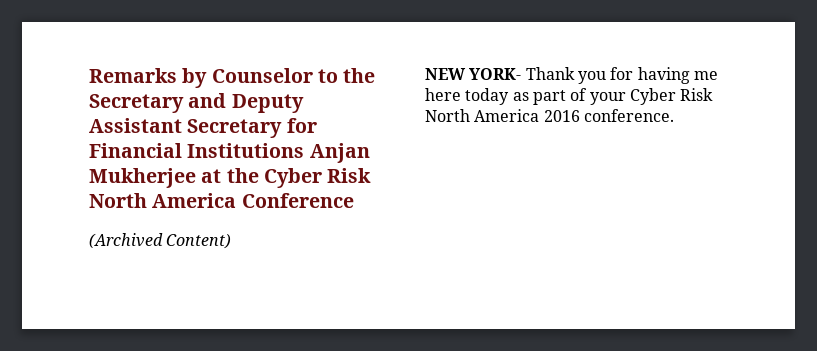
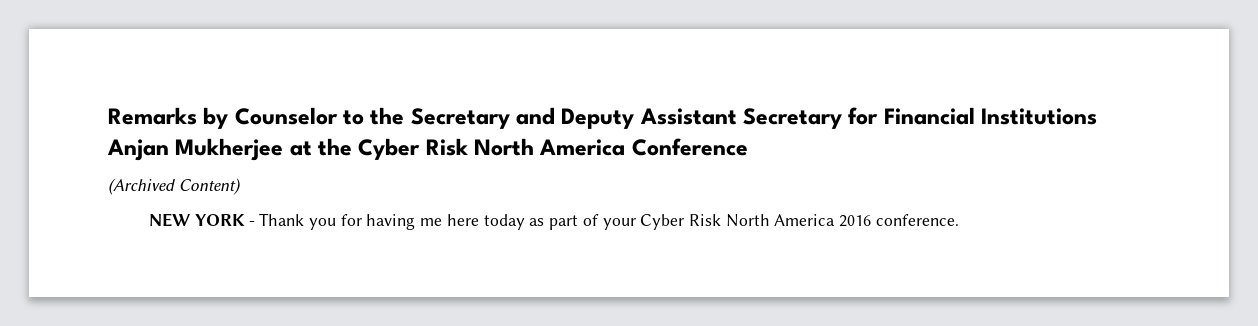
- NEW YORK- Thank you for having me here today as part of your Cyber Risk North America 2016 conference.
+ NEW YORK - Thank you for having me here today as part of your Cyber Risk North America 2016 conference.

